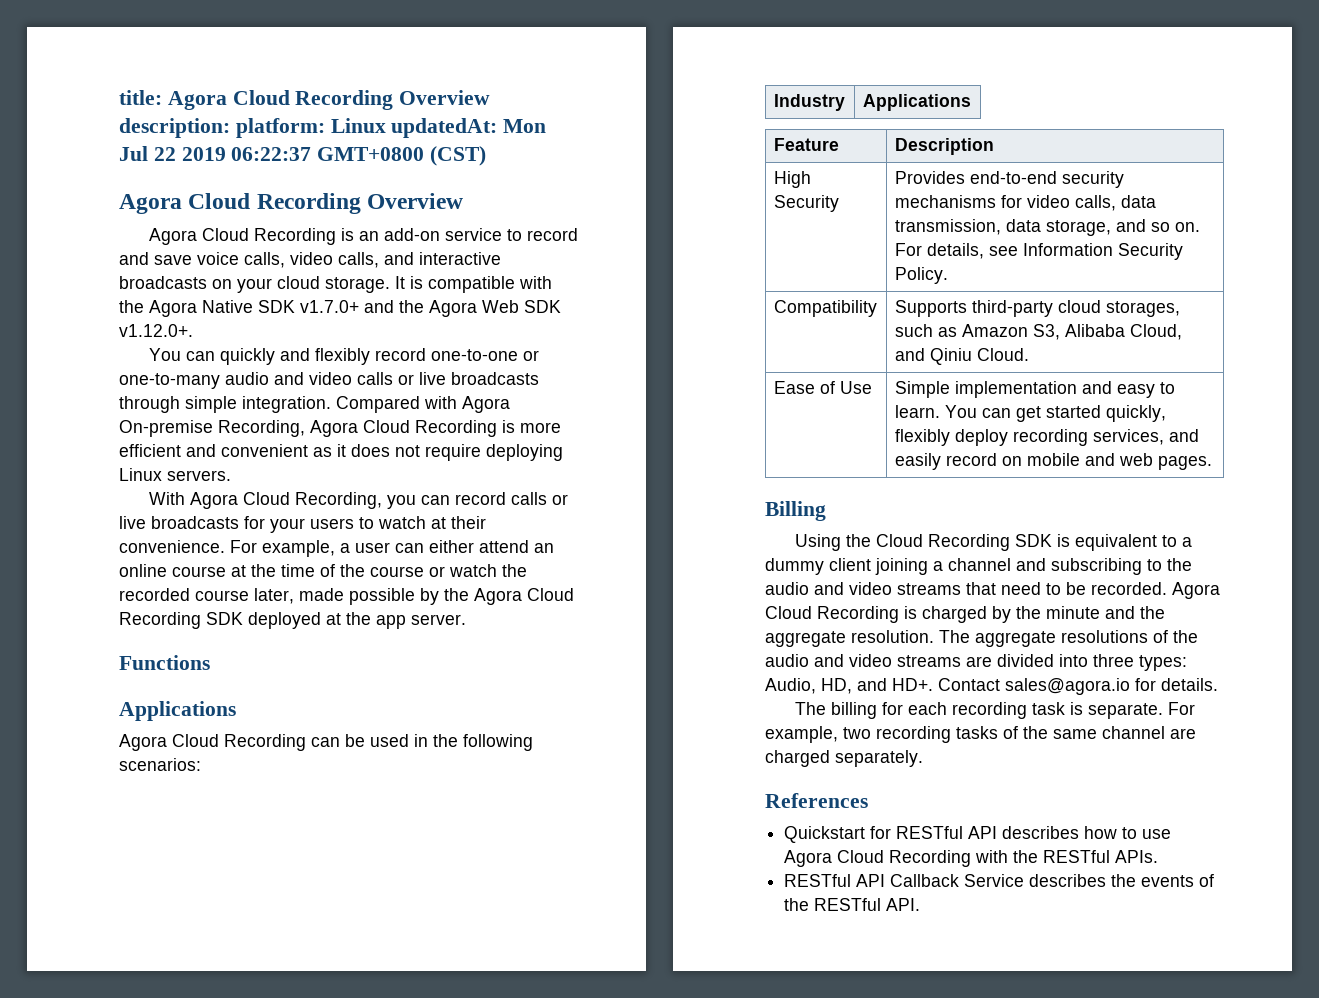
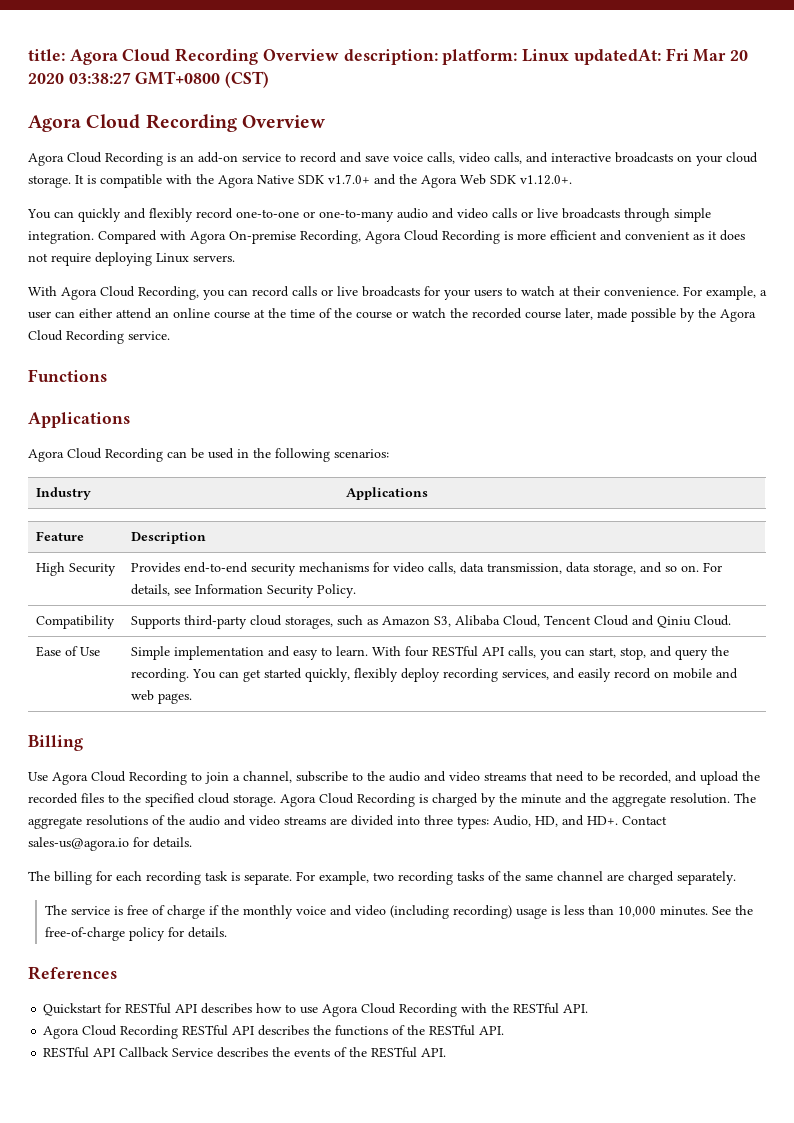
- title: Agora Cloud Recording Overview description: platform: Linux updatedAt: Mon Jul 22 2019 06:22:37 GMT+0800 (CST)
+ title: Agora Cloud Recording Overview description: platform: Linux updatedAt: Fri Mar 20 2020 03:38:27 GMT+0800 (CST)
- For example, a user can either attend an online course at the time of the course or watch the recorded course later, made possible by the Agora Cloud Recording SDK deployed at the app server.
+ For example, a user can either attend an online course at the time of the course or watch the recorded course later, made possible by the Agora Cloud Recording service.
- Compatibility | Supports third-party cloud storages, such as Amazon S3, Alibaba Cloud, and Qiniu Cloud.
+ Compatibility | Supports third-party cloud storages, such as Amazon S3, Alibaba Cloud, Tencent Cloud and Qiniu Cloud.
- Ease of Use | Simple implementation and easy to learn. You can get started quickly, flexibly deploy recording services, and easily record on mobile and web pages.
+ Ease of Use | Simple implementation and easy to learn. With four RESTful API calls, you can start, stop, and query the recording. You can get started quickly, flexibly deploy recording services, and easily record on mobile and web pages.
- Using the Cloud Recording SDK is equivalent to a dummy client joining a channel and subscribing to the audio and video streams that need to be recorded.
+ Use Agora Cloud Recording to join a channel, subscribe to the audio and video streams that need to be recorded, and upload the recorded files to the specified cloud storage.
- The aggregate resolutions of the audio and video streams are divided into three types: Audio, HD, and HD+. Contact sales@agora.io for details.
+ The aggregate resolutions of the audio and video streams are divided into three types: Audio, HD, and HD+. Contact sales-us@agora.io for details.
+ The service is free of charge if the monthly voice and video (including recording) usage is less than 10,000 minutes. See the free-of-charge policy for details.
- Quickstart for RESTful API describes how to use Agora Cloud Recording with the RESTful APIs.
+ Quickstart for RESTful API describes how to use Agora Cloud Recording with the RESTful API.
+ Agora Cloud Recording RESTful API describes the functions of the RESTful API.

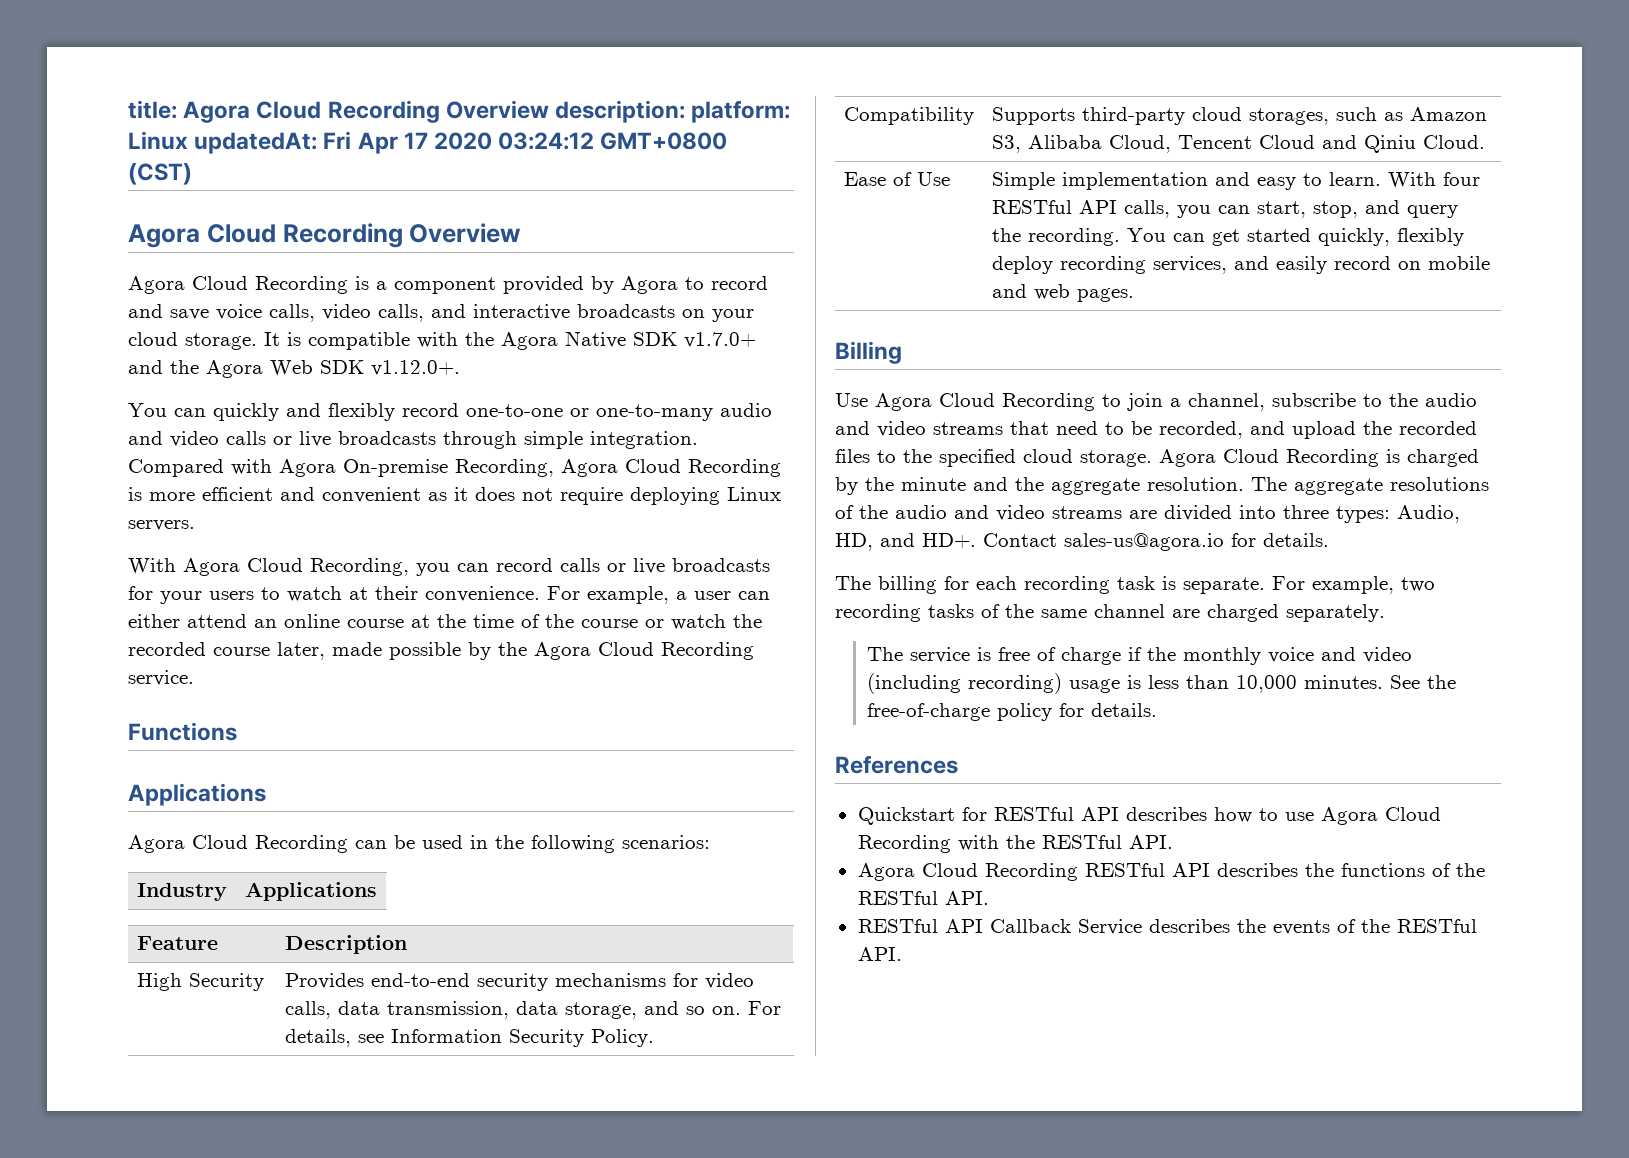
- title: Agora Cloud Recording Overview description: platform: Linux updatedAt: Fri Mar 20 2020 03:38:27 GMT+0800 (CST)
+ title: Agora Cloud Recording Overview description: platform: Linux updatedAt: Fri Apr 17 2020 03:24:12 GMT+0800 (CST)
- Agora Cloud Recording is an add-on service to record and save voice calls, video calls, and interactive broadcasts on your cloud storage.
+ Agora Cloud Recording is a component provided by Agora to record and save voice calls, video calls, and interactive broadcasts on your cloud storage.

